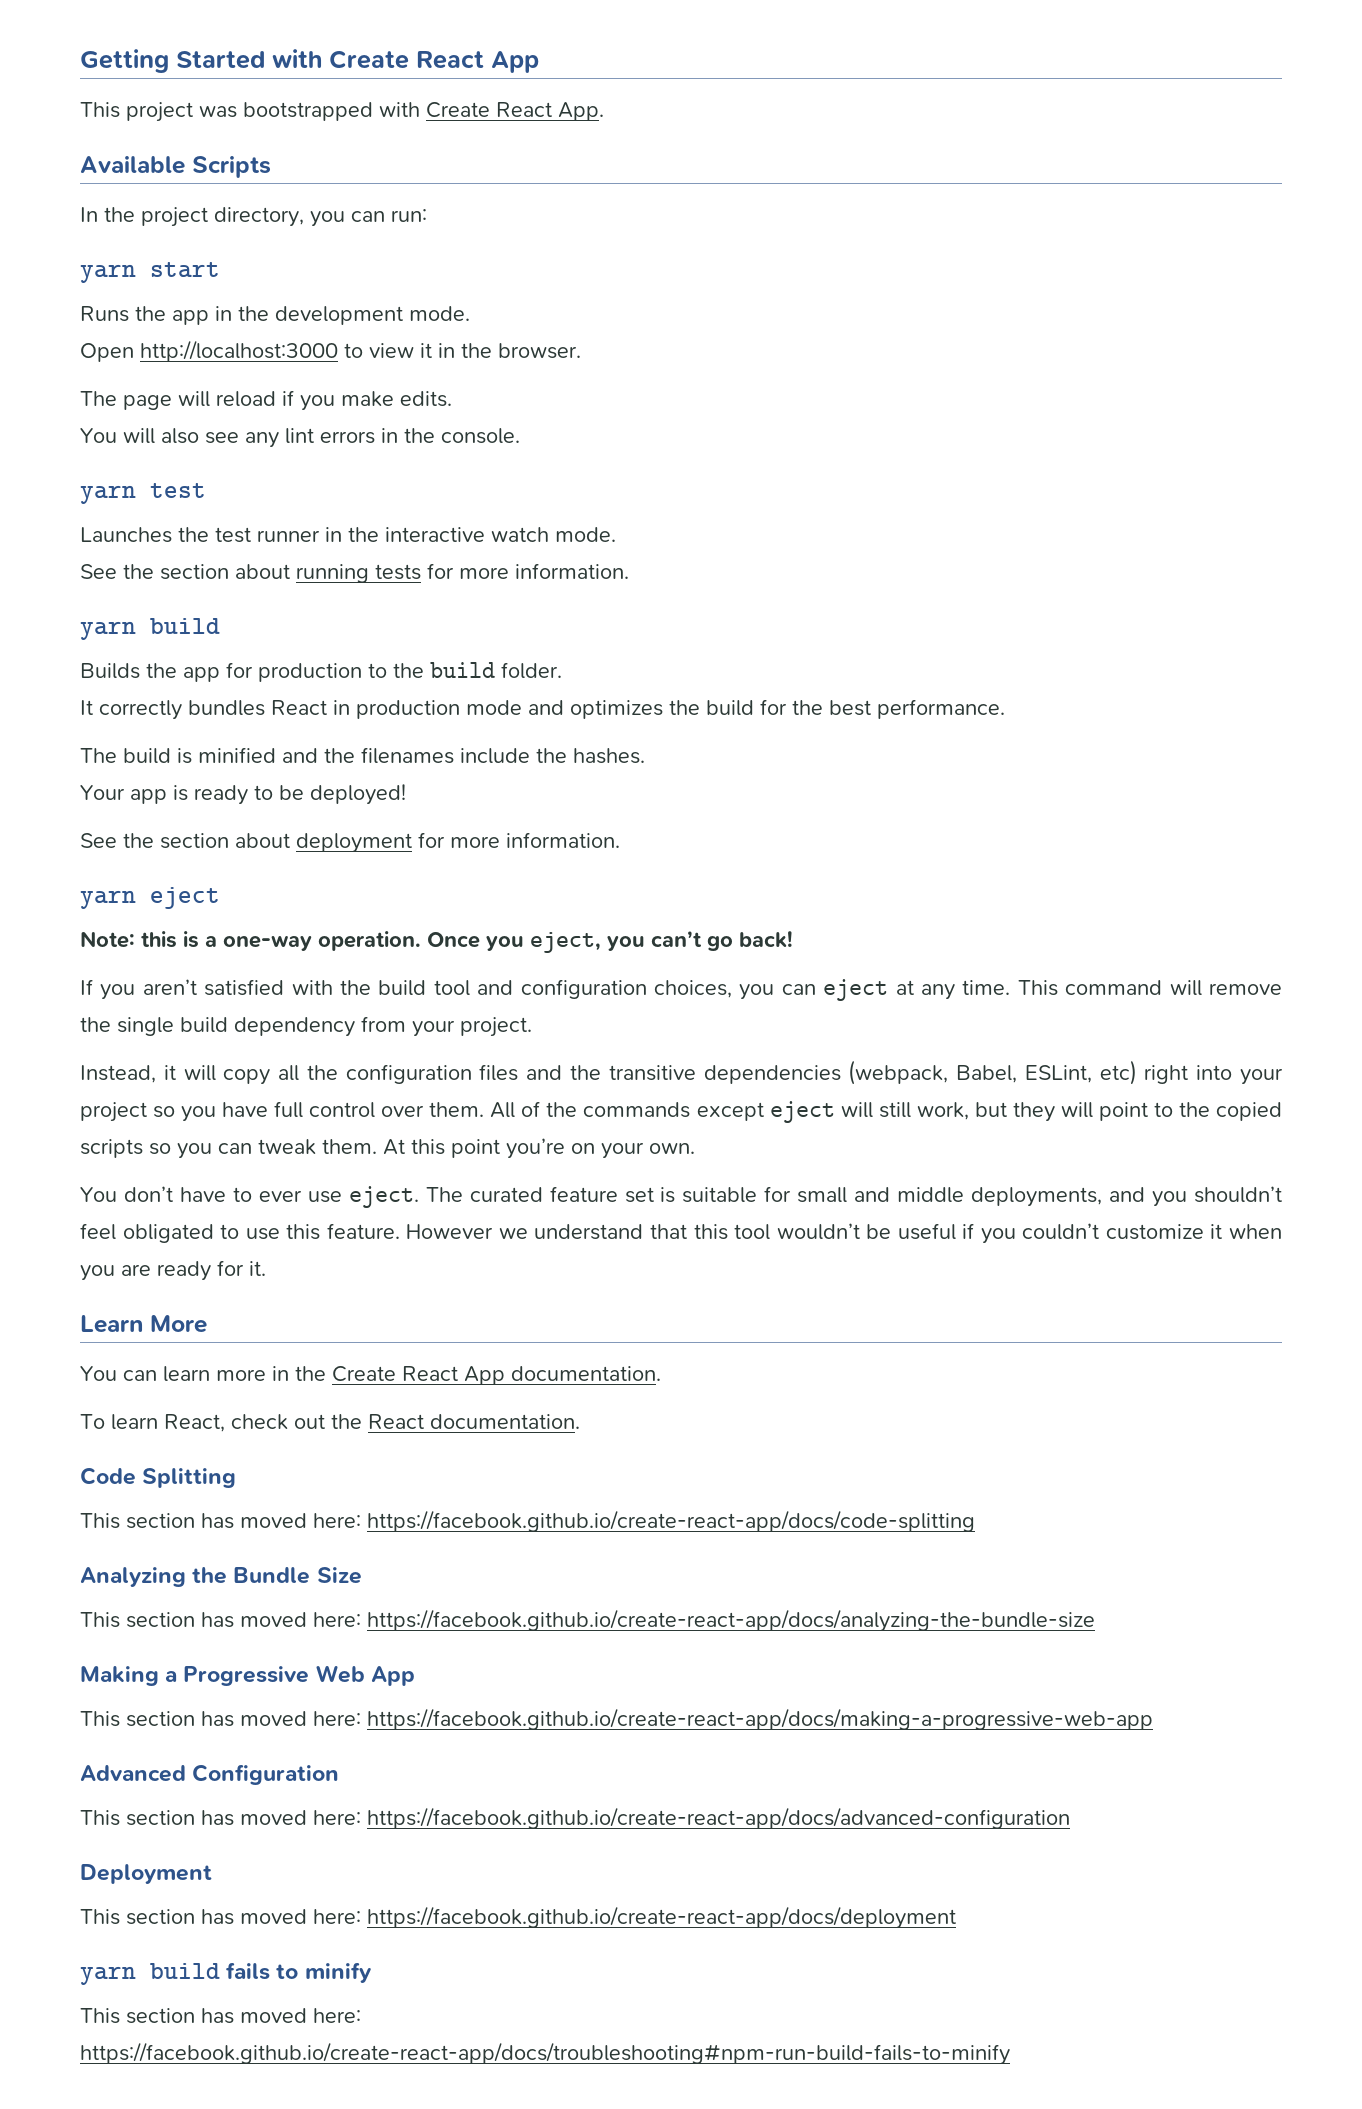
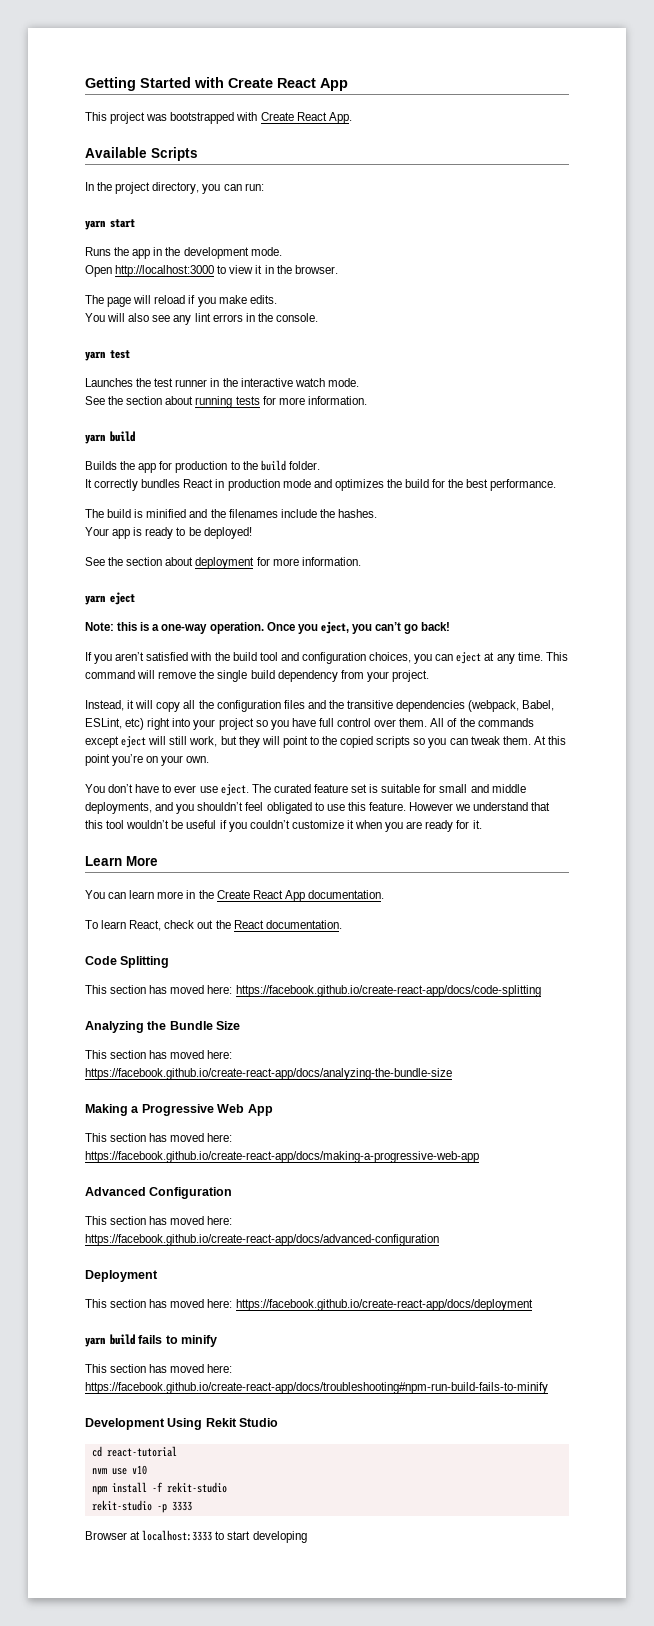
+ Development Using Rekit Studio
+ cd react-tutorial
+ nvm use v10
+ npm install -f rekit-studio
+ rekit-studio -p 3333
+ Browser at localhost:3333 to start developing

